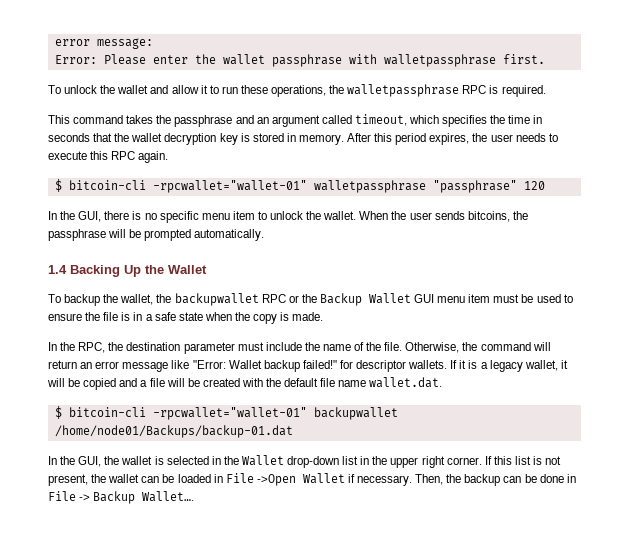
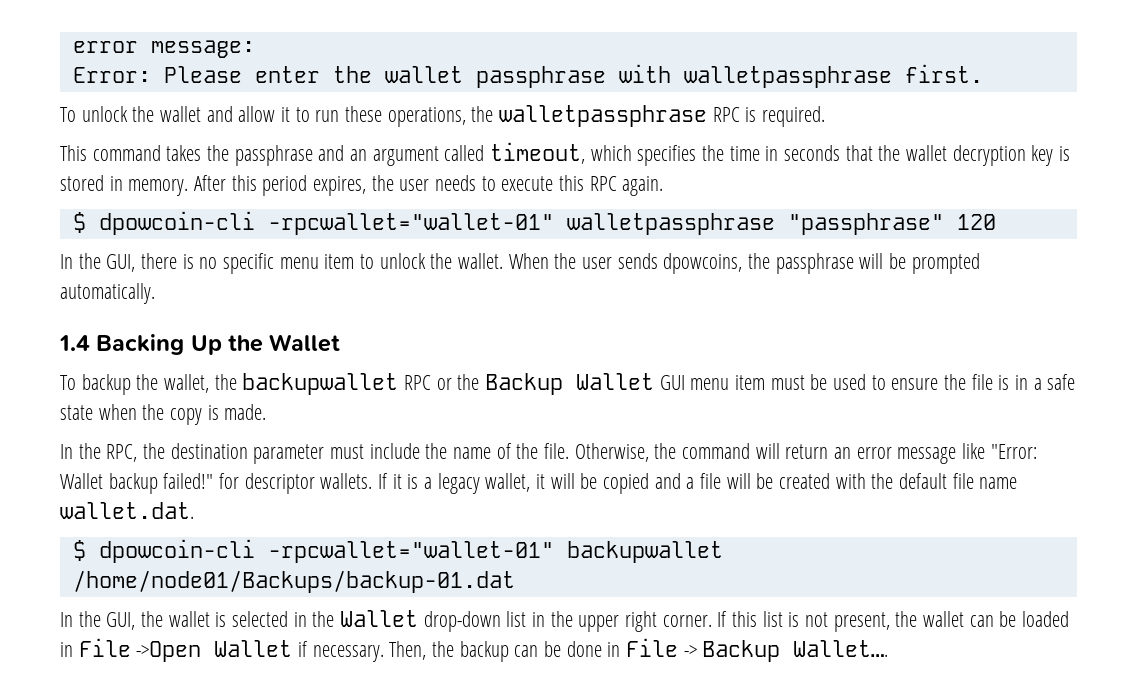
- $ bitcoin-cli -rpcwallet="wallet-01" walletpassphrase "passphrase" 120
+ $ dpowcoin-cli -rpcwallet="wallet-01" walletpassphrase "passphrase" 120
- When the user sends bitcoins, the passphrase will be prompted automatically.
+ When the user sends dpowcoins, the passphrase will be prompted automatically.
- $ bitcoin-cli -rpcwallet="wallet-01" backupwallet /home/node01/Backups/backup-01.dat
+ $ dpowcoin-cli -rpcwallet="wallet-01" backupwallet /home/node01/Backups/backup-01.dat

